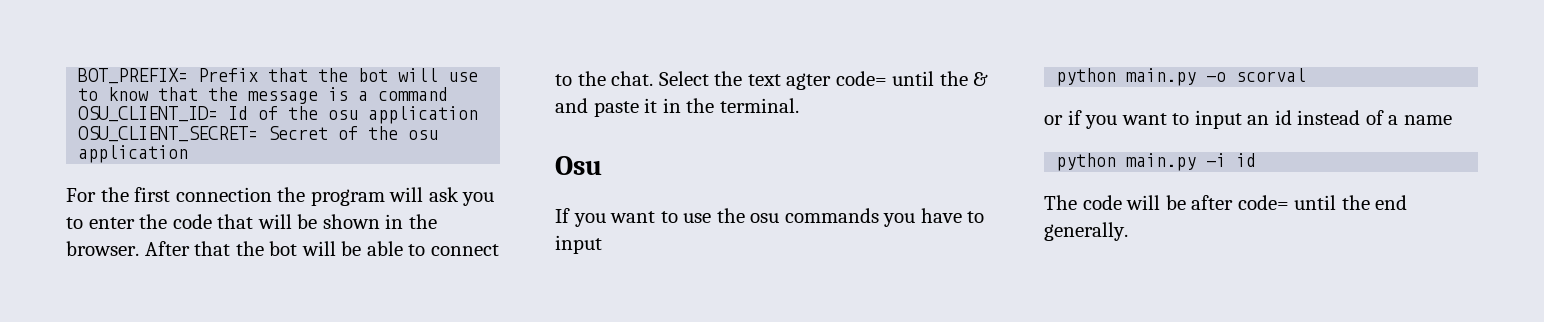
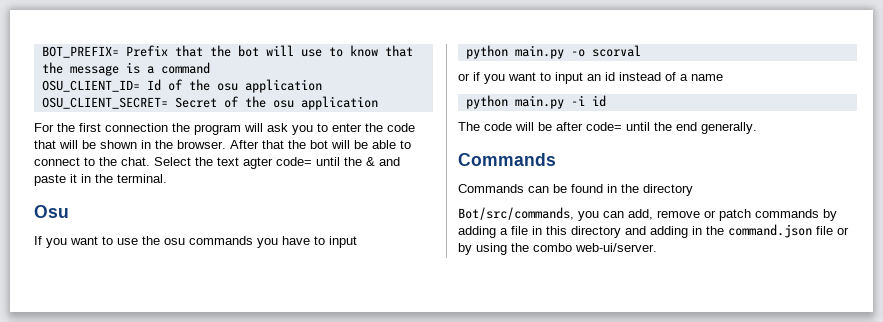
  The code will be after code= until the end generally.
+ Commands
+ Commands can be found in the directory
+ Bot/src/commands, you can add, remove or patch commands by adding a file in this directory and adding in the command.json file or by using the combo web-ui/server.

